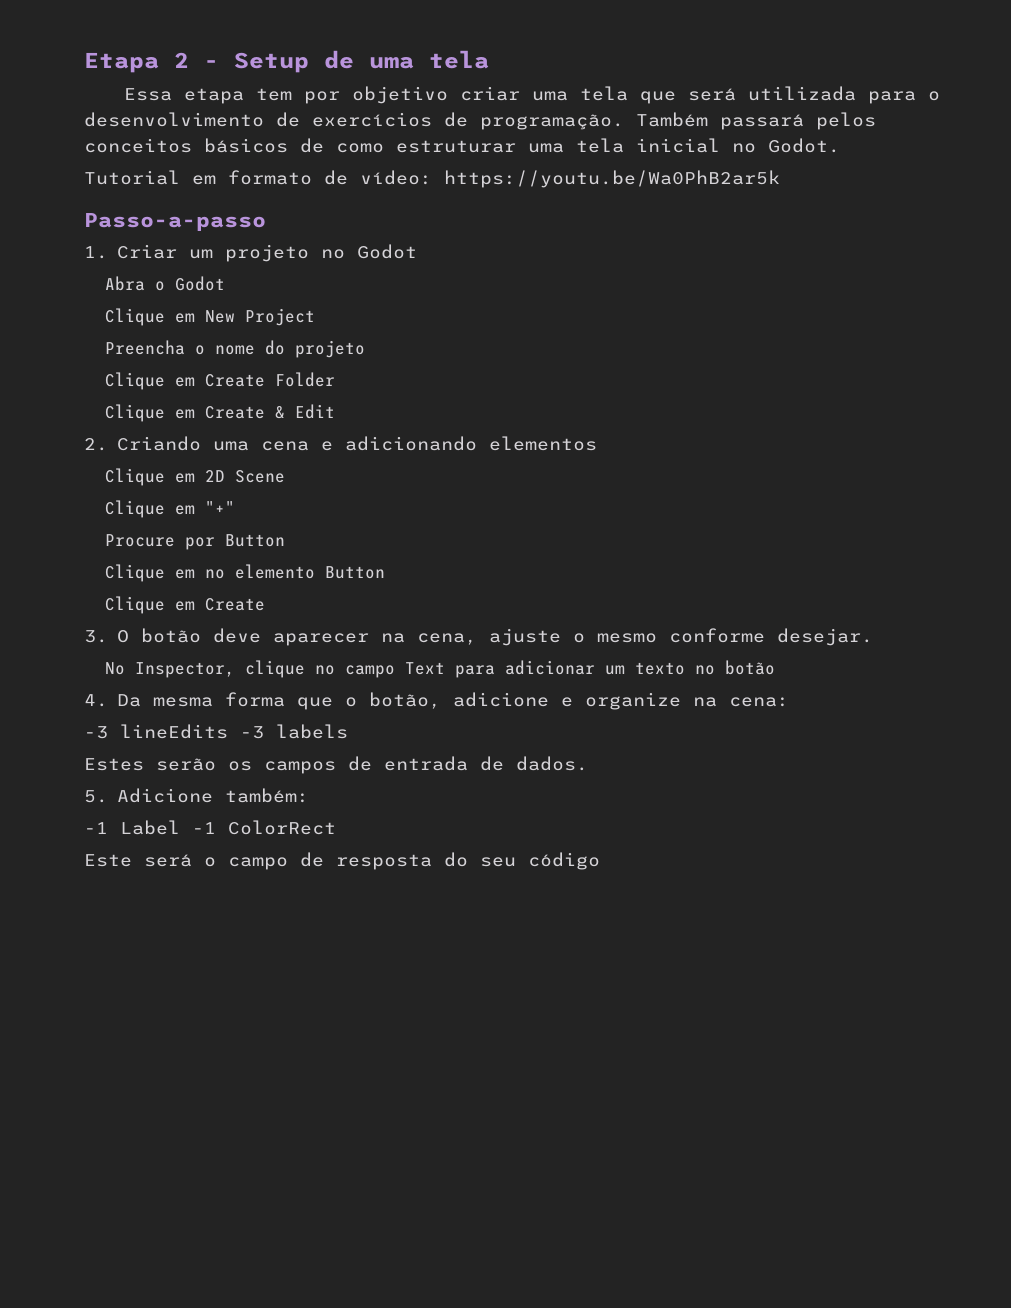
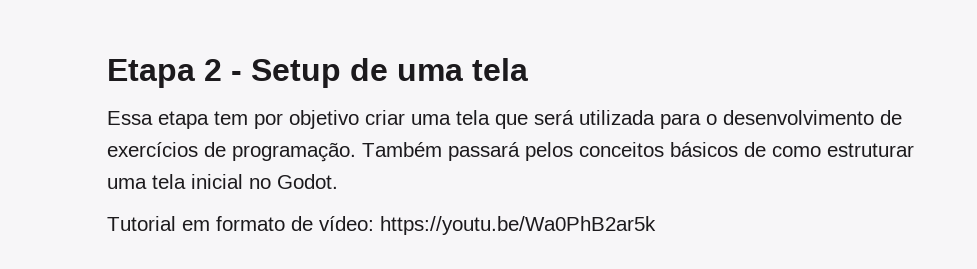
- Passo-a-passo
- 1. Criar um projeto no Godot
- Abra o Godot
- Clique em New Project
- Preencha o nome do projeto
- Clique em Create Folder
- Clique em Create & Edit
- 2. Criando uma cena e adicionando elementos
- Clique em 2D Scene
- Clique em "+"
- Procure por Button
- Clique em no elemento Button
- Clique em Create
- 3. O botão deve aparecer na cena, ajuste o mesmo conforme desejar.
- No Inspector, clique no campo Text para adicionar um texto no botão
- 4. Da mesma forma que o botão, adicione e organize na cena:
- -3 lineEdits -3 labels
- Estes serão os campos de entrada de dados.
- 5. Adicione também:
- -1 Label -1 ColorRect
- Este será o campo de resposta do seu código

